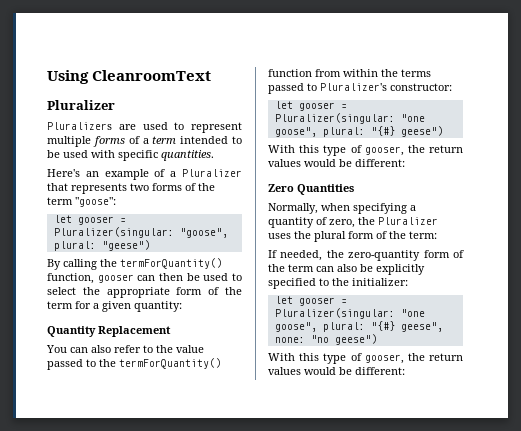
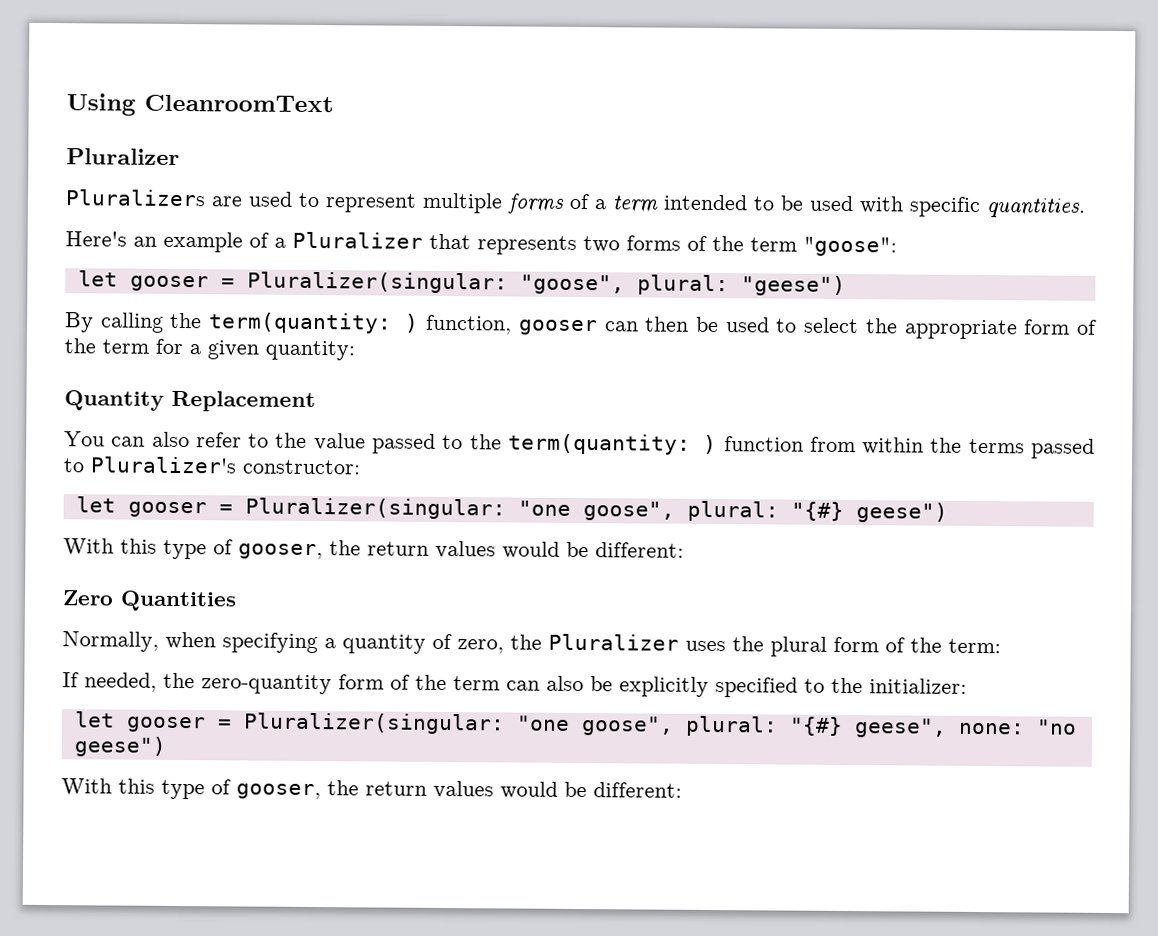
- By calling the termForQuantity() function, gooser can then be used to select the appropriate form of the term for a given quantity:
+ By calling the term(quantity: ) function, gooser can then be used to select the appropriate form of the term for a given quantity:
- You can also refer to the value passed to the termForQuantity() function from within the terms passed to Pluralizer's constructor:
+ You can also refer to the value passed to the term(quantity: ) function from within the terms passed to Pluralizer's constructor:

